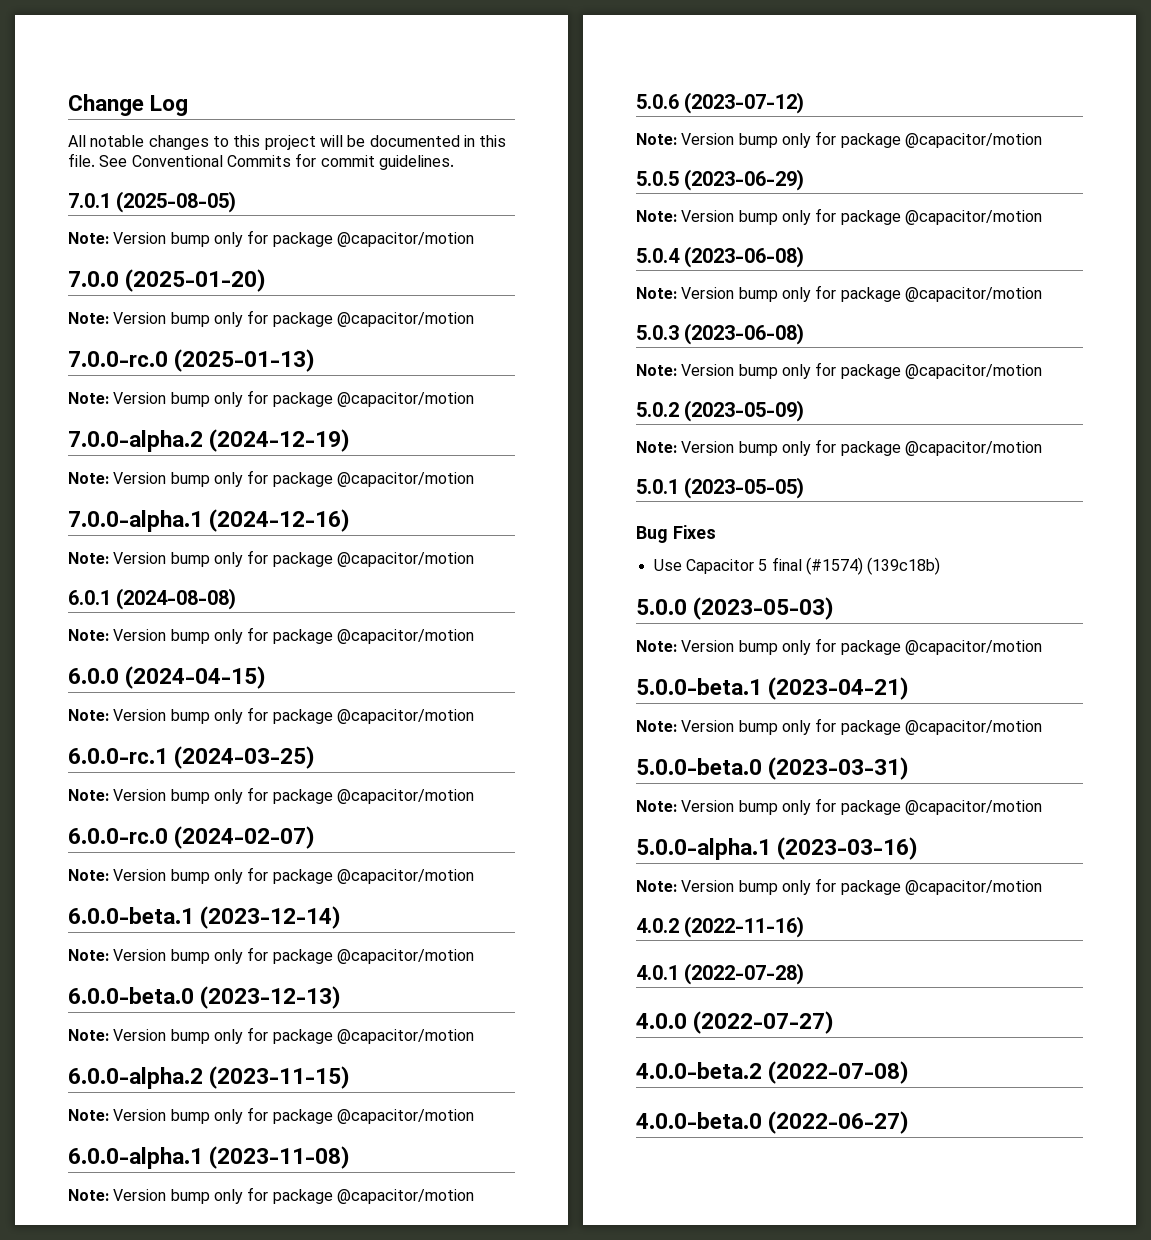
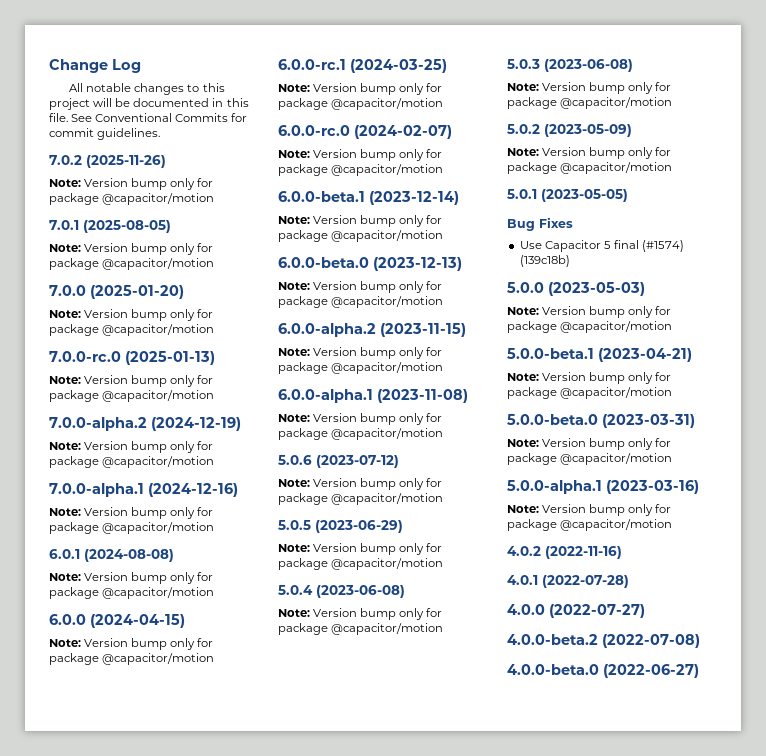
+ 7.0.2 (2025-11-26)
+ Note: Version bump only for package @capacitor/motion

